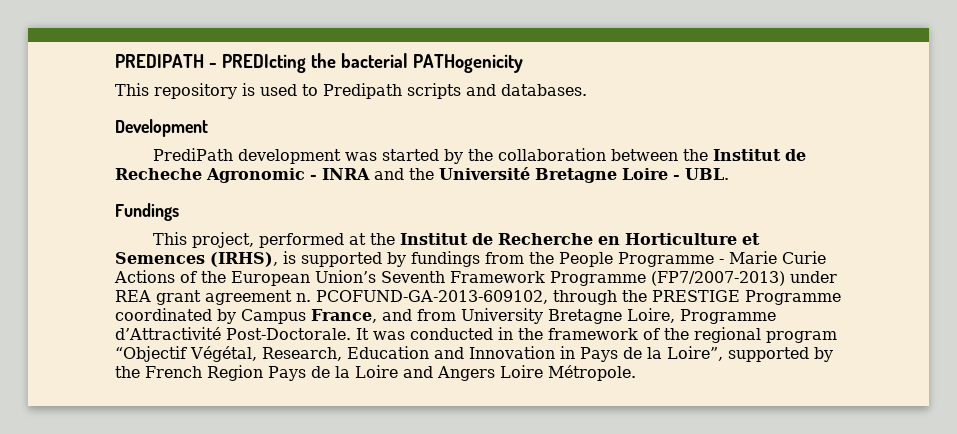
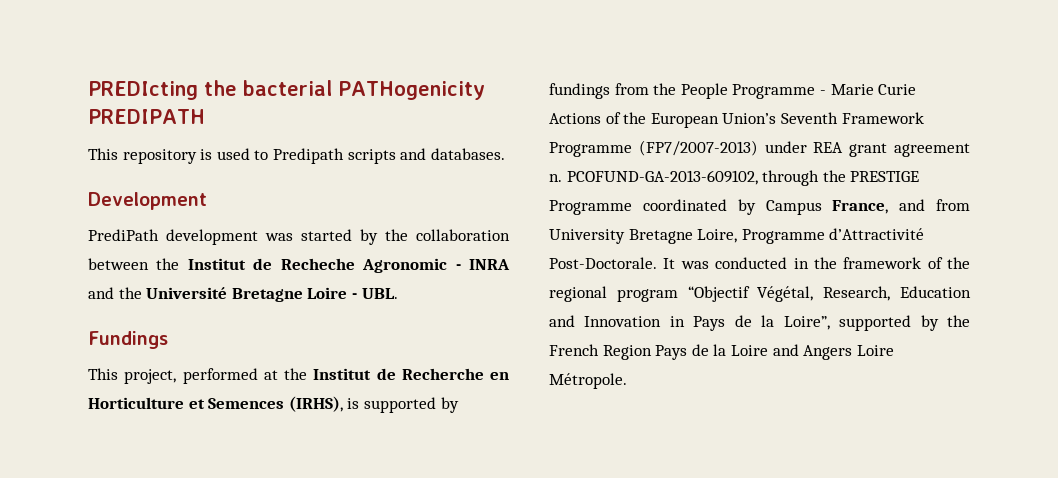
- PREDIPATH - PREDIcting the bacterial PATHogenicity
+ PREDIcting the bacterial PATHogenicity PREDIPATH

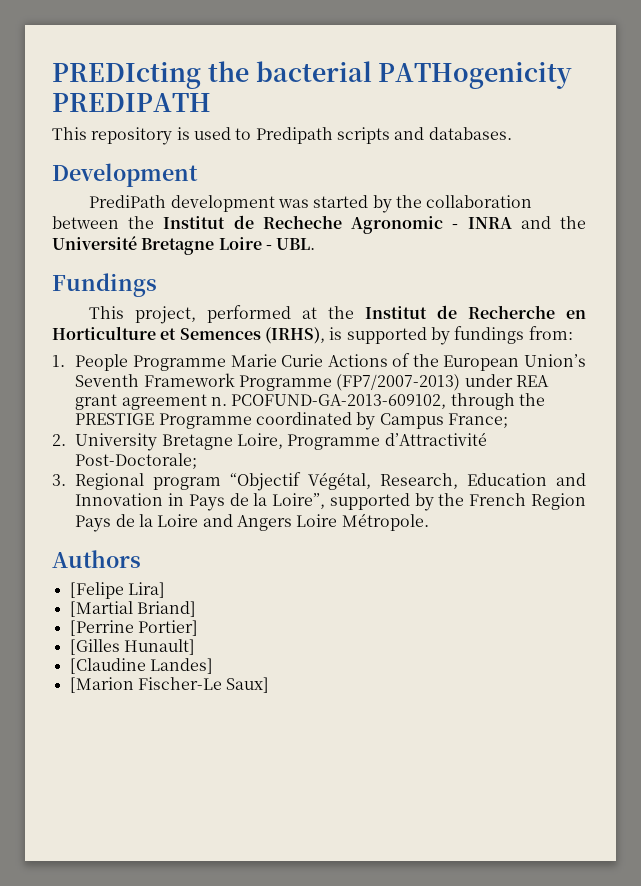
- This project, performed at the Institut de Recherche en Horticulture et Semences (IRHS), is supported by fundings from the People Programme - Marie Curie Actions of the European Union’s Seventh Framework Programme (FP7/2007-2013) under REA grant agreement n.
+ This project, performed at the Institut de Recherche en Horticulture et Semences (IRHS), is supported by fundings from:
+ 1. People Programme Marie Curie Actions of the European Union’s Seventh Framework Programme (FP7/2007-2013) under REA grant agreement n.
- PCOFUND-GA-2013-609102, through the PRESTIGE Programme coordinated by Campus France, and from University Bretagne Loire, Programme d’Attractivité Post-Doctorale. It was conducted in the framework of the regional program “Objectif Végétal, Research, Education and Innovation in Pays de la Loire”, supported by the French Region Pays de la Loire and Angers Loire Métropole.
+ PCOFUND-GA-2013-609102, through the PRESTIGE Programme coordinated by Campus France;
+ 2. University Bretagne Loire, Programme d’Attractivité Post-Doctorale;
+ 3. Regional program “Objectif Végétal, Research, Education and Innovation in Pays de la Loire”, supported by the French Region Pays de la Loire and Angers Loire Métropole.
+ Authors
+ [Felipe Lira]
+ [Martial Briand]
+ [Perrine Portier]
+ [Gilles Hunault]
+ [Claudine Landes]
+ [Marion Fischer-Le Saux]

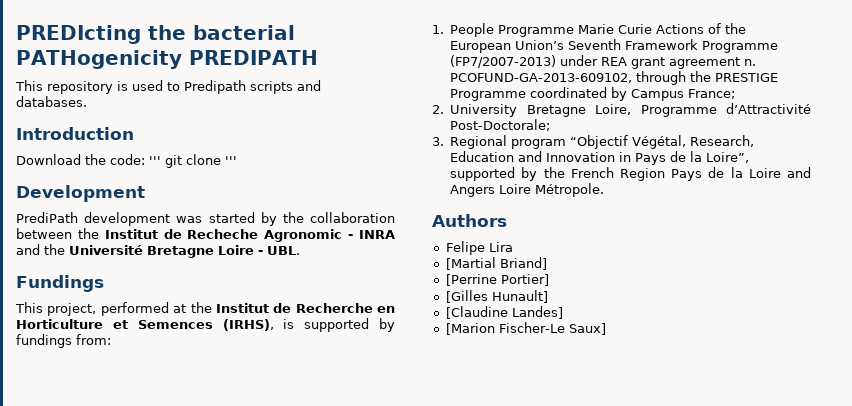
+ Introduction
+ Download the code: ''' git clone '''
- [Felipe Lira]
+ Felipe Lira

